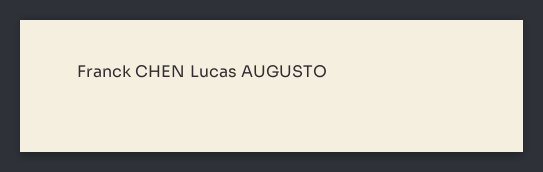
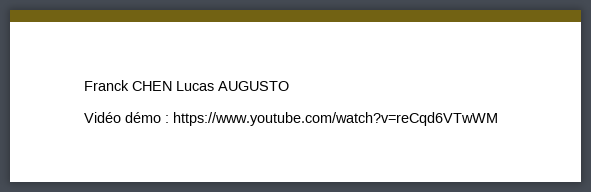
+ Vidéo démo : https://www.youtube.com/watch?v=reCqd6VTwWM

